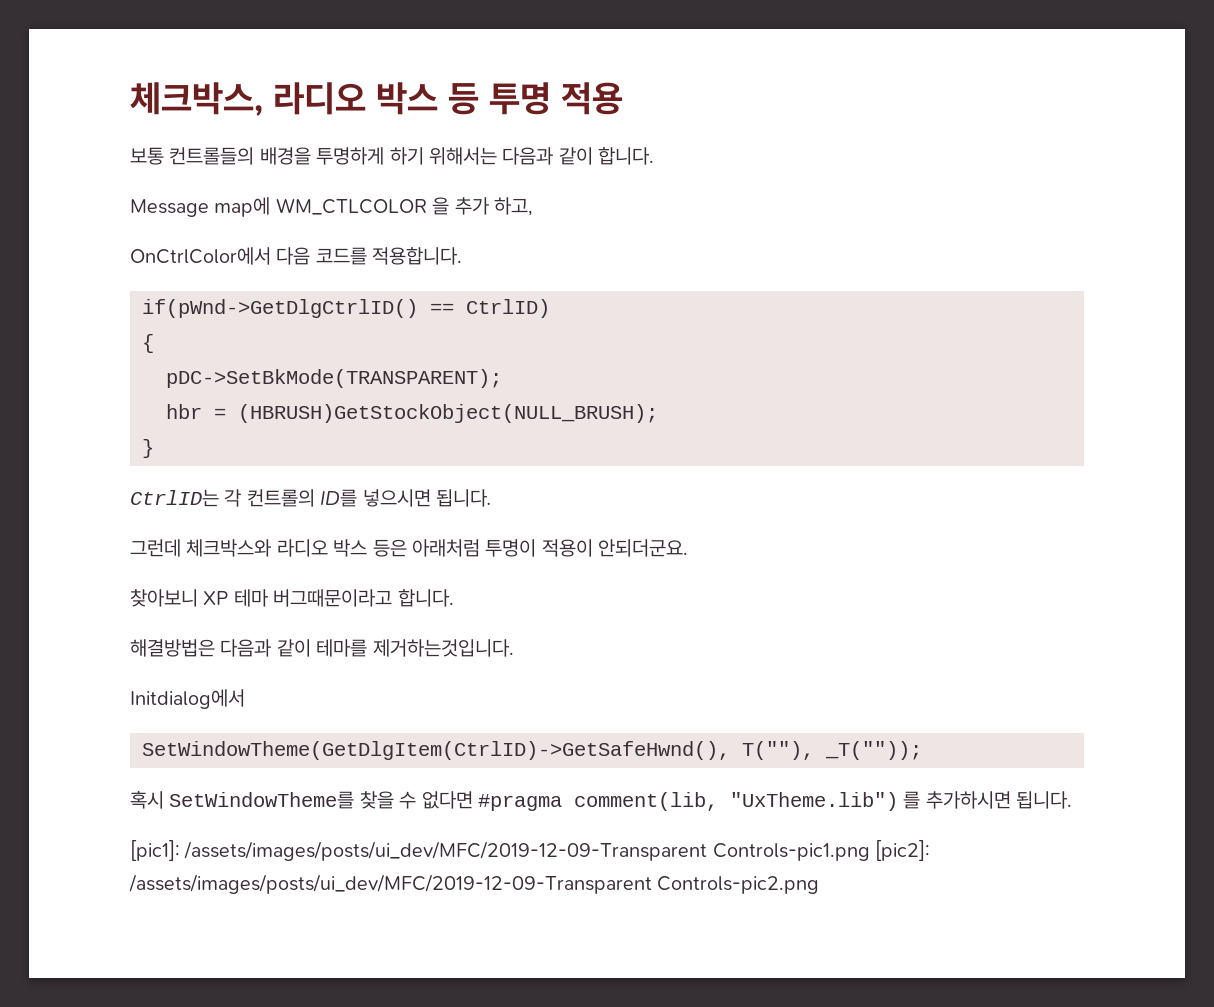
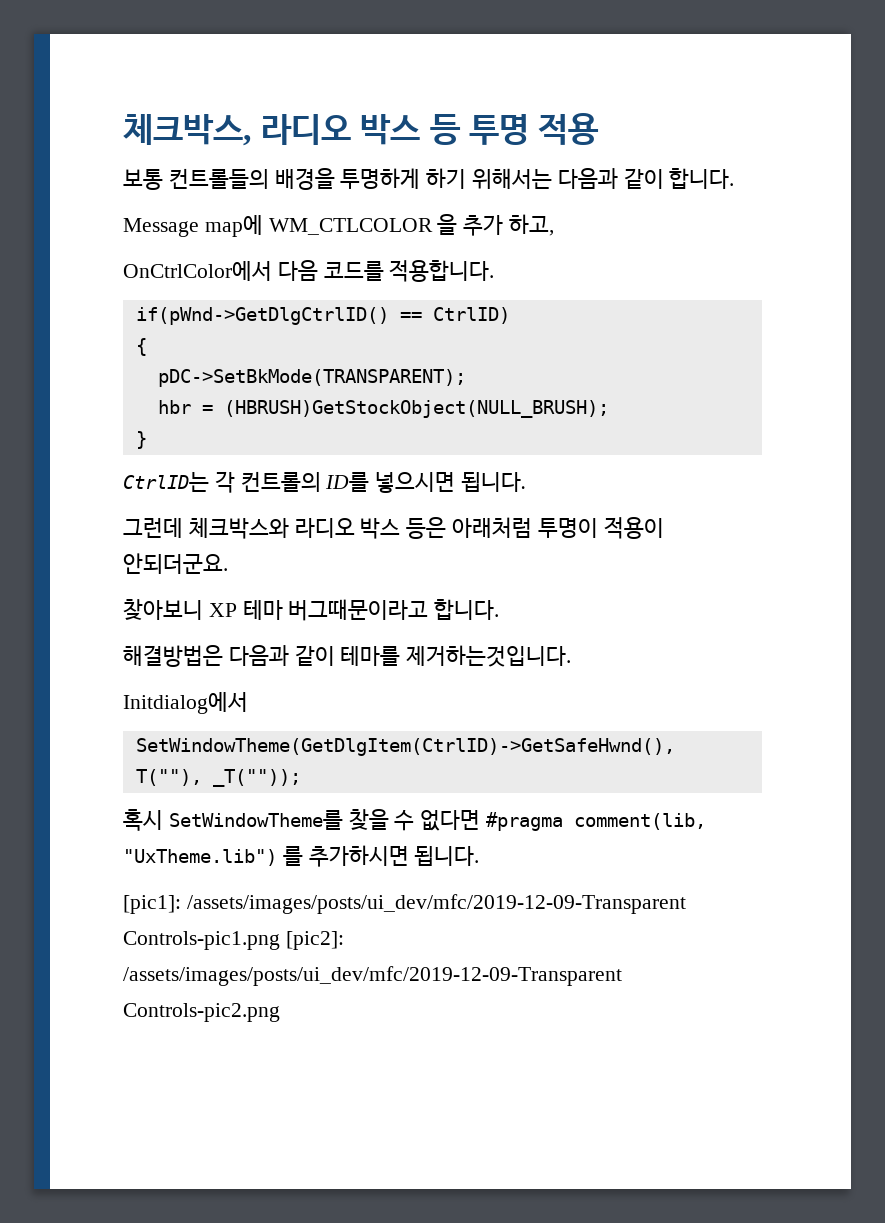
- [pic1]: /assets/images/posts/ui_dev/MFC/2019-12-09-Transparent Controls-pic1.png [pic2]: /assets/images/posts/ui_dev/MFC/2019-12-09-Transparent Controls-pic2.png
+ [pic1]: /assets/images/posts/ui_dev/mfc/2019-12-09-Transparent Controls-pic1.png [pic2]: /assets/images/posts/ui_dev/mfc/2019-12-09-Transparent Controls-pic2.png

